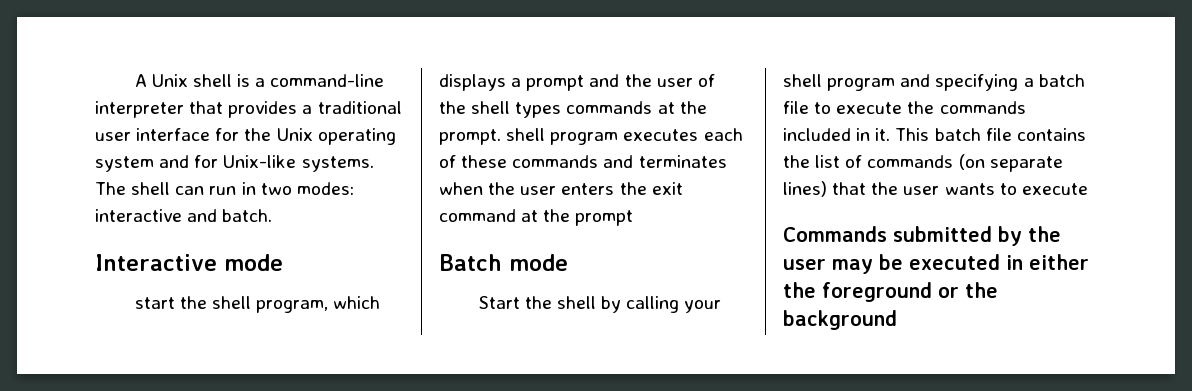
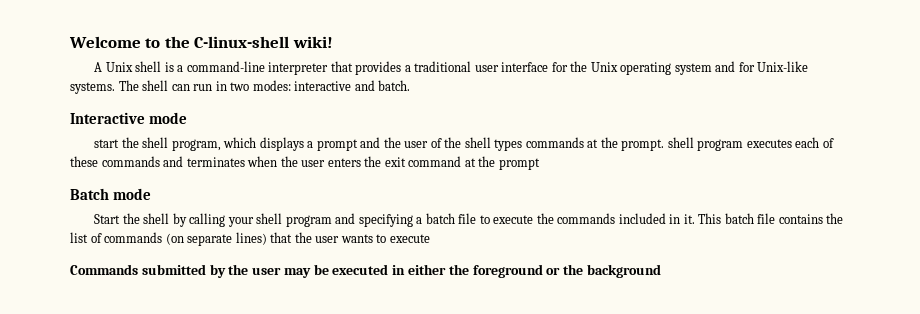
+ Welcome to the C-linux-shell wiki!

